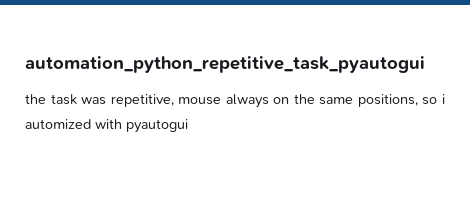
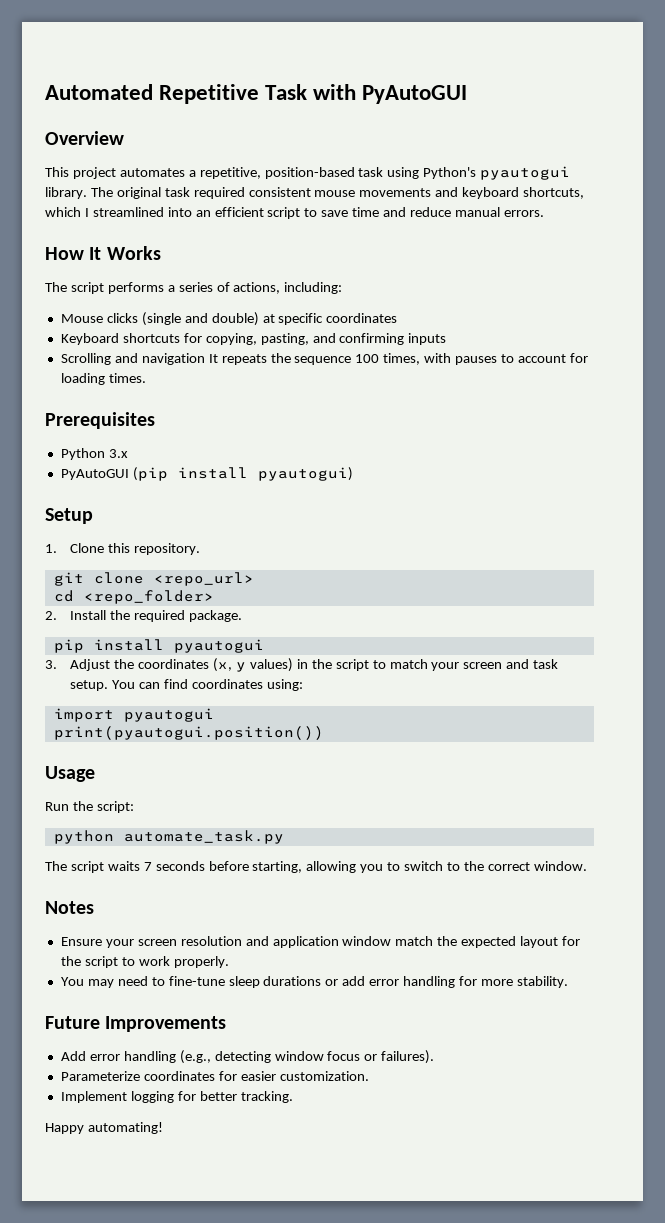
- automation_python_repetitive_task_pyautogui
- the task was repetitive, mouse always on the same positions, so i automized with pyautogui
+ Automated Repetitive Task with PyAutoGUI
+ Overview
+ This project automates a repetitive, position-based task using Python's pyautogui library. The original task required consistent mouse movements and keyboard shortcuts, which I streamlined into an efficient script to save time and reduce manual errors.
+ How It Works
+ The script performs a series of actions, including:
+ Mouse clicks (single and double) at specific coordinates
+ Keyboard shortcuts for copying, pasting, and confirming inputs
+ Scrolling and navigation It repeats the sequence 100 times, with pauses to account for loading times.
+ Prerequisites
+ Python 3.x
+ PyAutoGUI (pip install pyautogui)
+ Setup
+ 1. Clone this repository.
+ git clone <repo_url>
+ cd <repo_folder>
+ 2. Install the required package.
+ pip install pyautogui
+ 3. Adjust the coordinates (x, y values) in the script to match your screen and task setup. You can find coordinates using:
+ import pyautogui
+ print(pyautogui.position())
+ Usage
+ Run the script:
+ python automate_task.py
+ The script waits 7 seconds before starting, allowing you to switch to the correct window.
+ Notes
+ Ensure your screen resolution and application window match the expected layout for the script to work properly.
+ You may need to fine-tune sleep durations or add error handling for more stability.
+ Future Improvements
+ Add error handling (e.g., detecting window focus or failures).
+ Parameterize coordinates for easier customization.
+ Implement logging for better tracking.
+ Happy automating!

